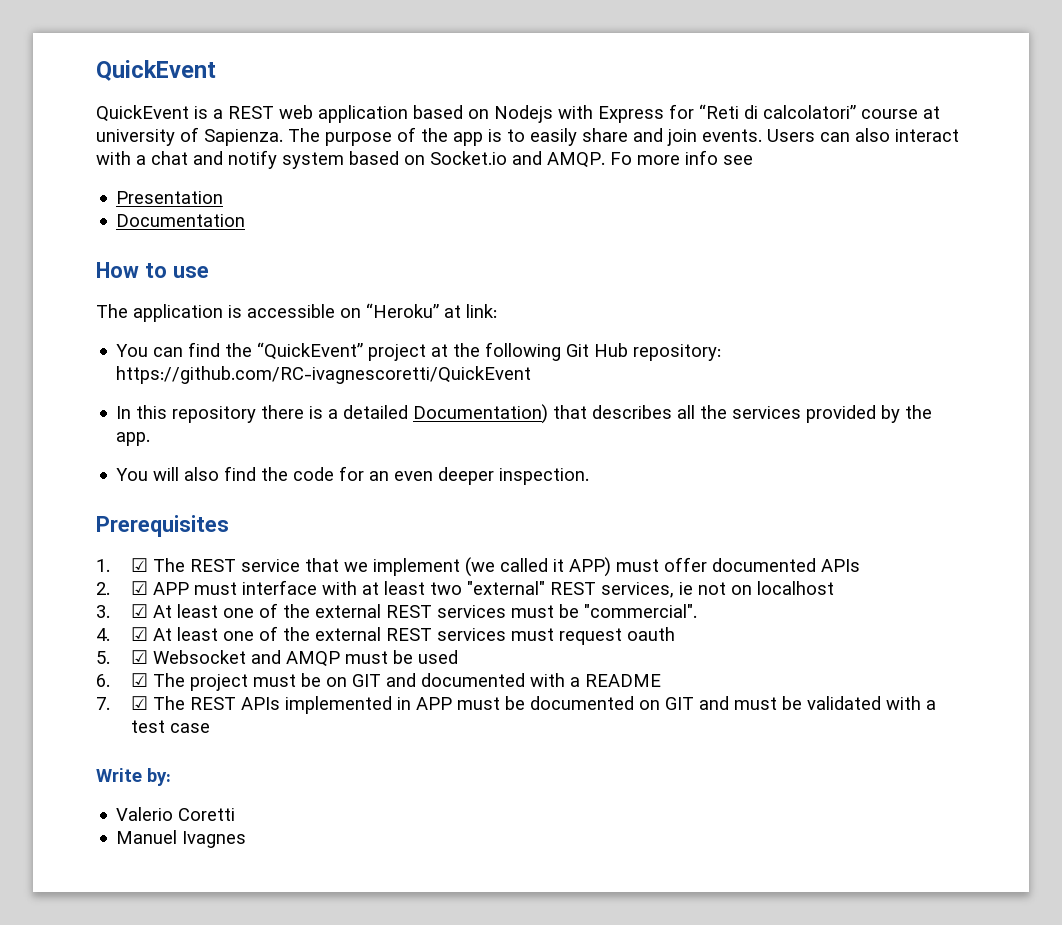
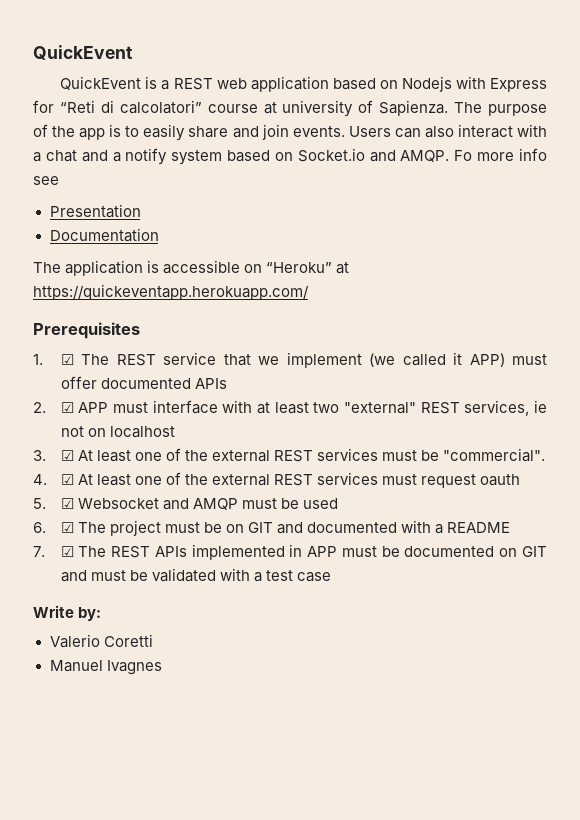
- Users can also interact with a chat and notify system based on Socket.io and AMQP.
+ Users can also interact with a chat and a notify system based on Socket.io and AMQP.
- How to use
- The application is accessible on “Heroku” at link:
- You can find the “QuickEvent” project at the following Git Hub repository: https://github.com/RC-ivagnescoretti/QuickEvent
- In this repository there is a detailed Documentation) that describes all the services provided by the app.
- You will also find the code for an even deeper inspection.
+ The application is accessible on “Heroku” at https://quickeventapp.herokuapp.com/

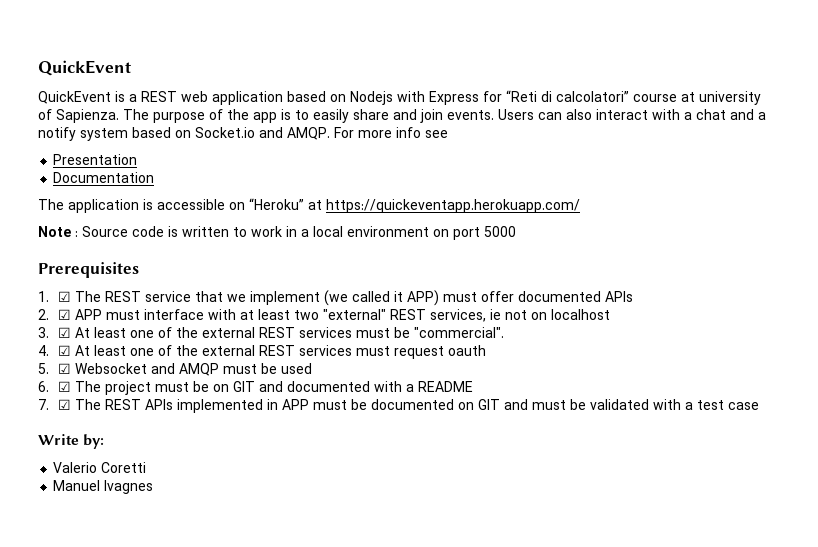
- Fo more info see
+ For more info see
+ Note : Source code is written to work in a local environment on port 5000

